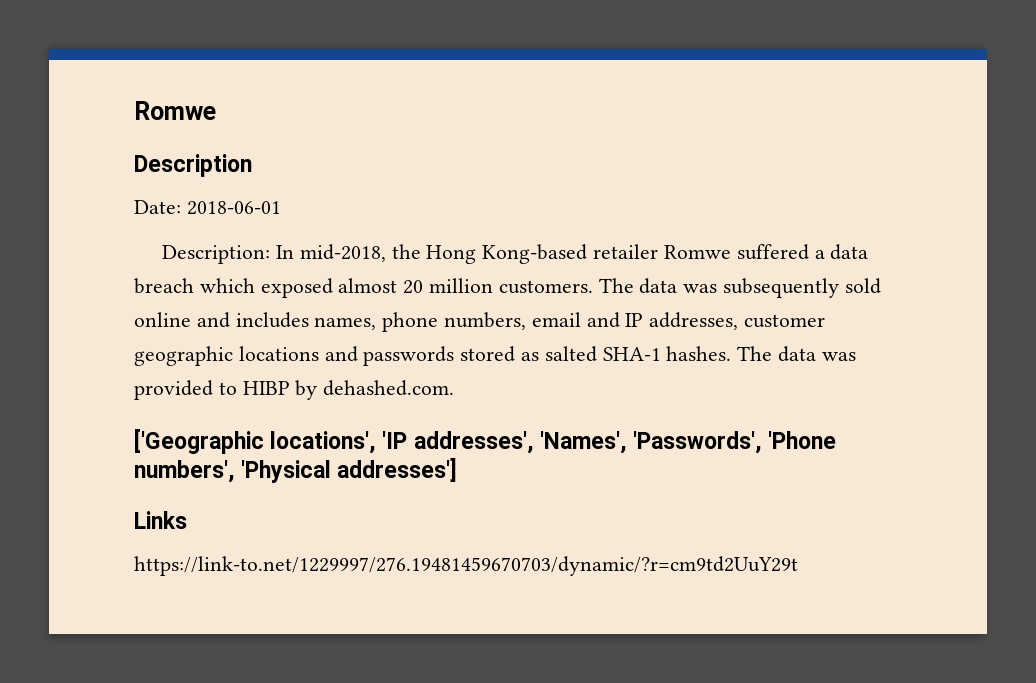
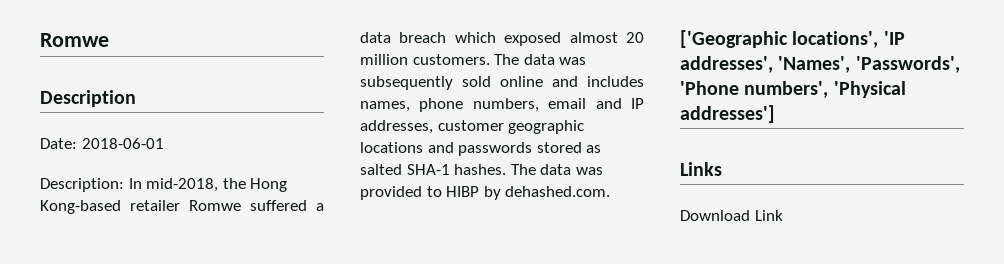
- https://link-to.net/1229997/276.19481459670703/dynamic/?r=cm9td2UuY29t
+ Download Link

